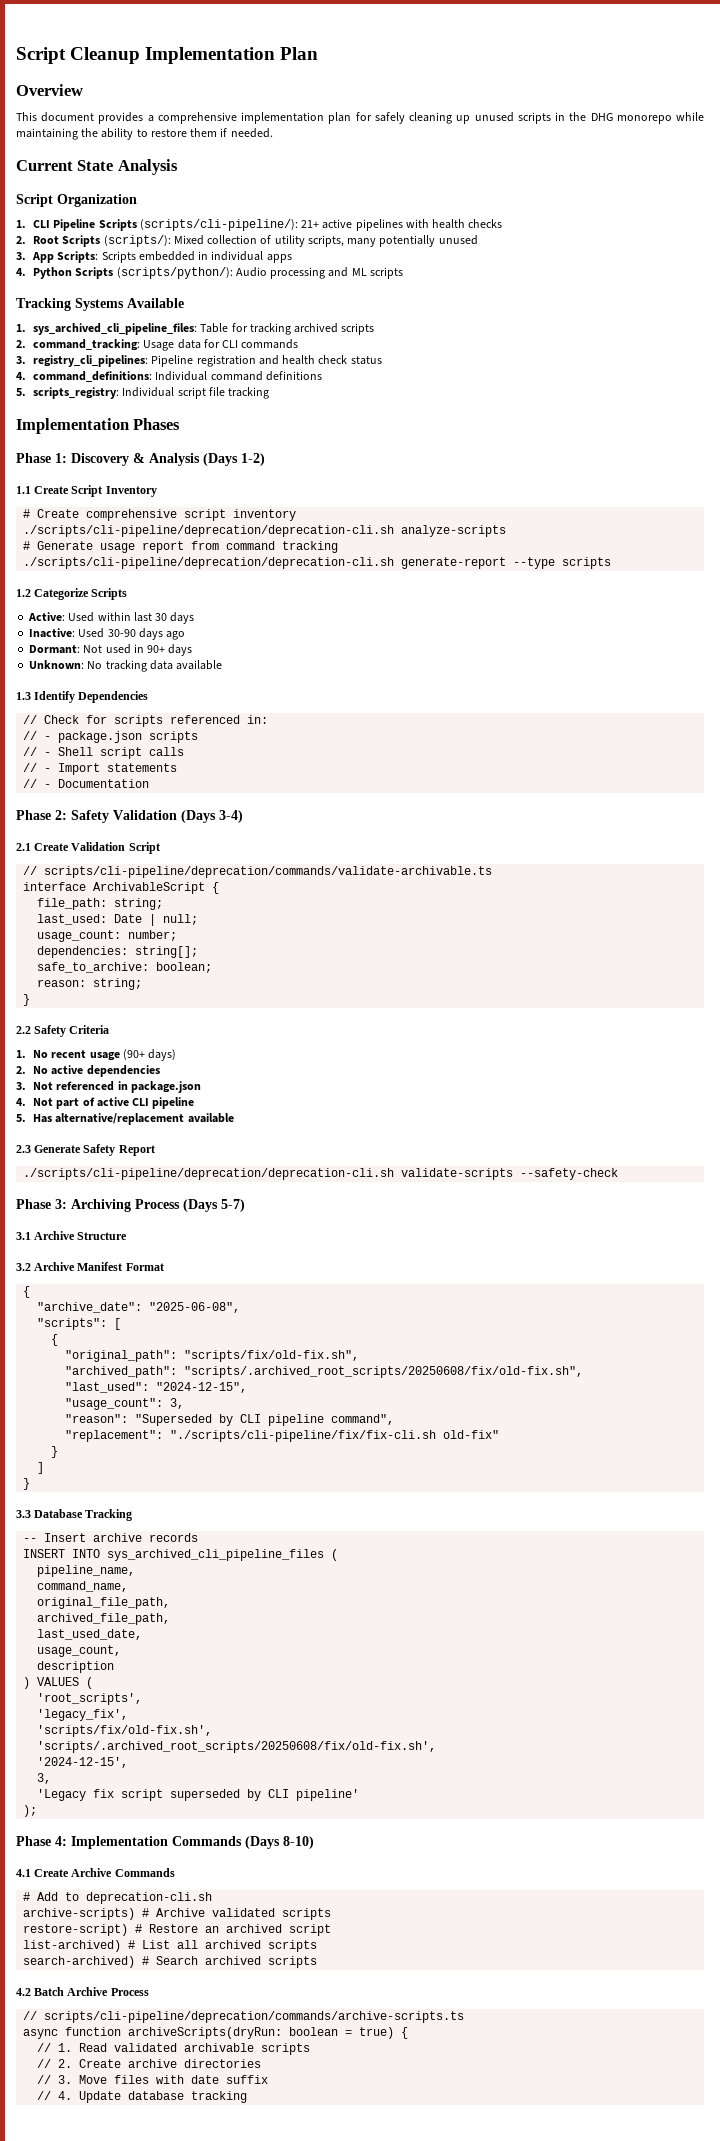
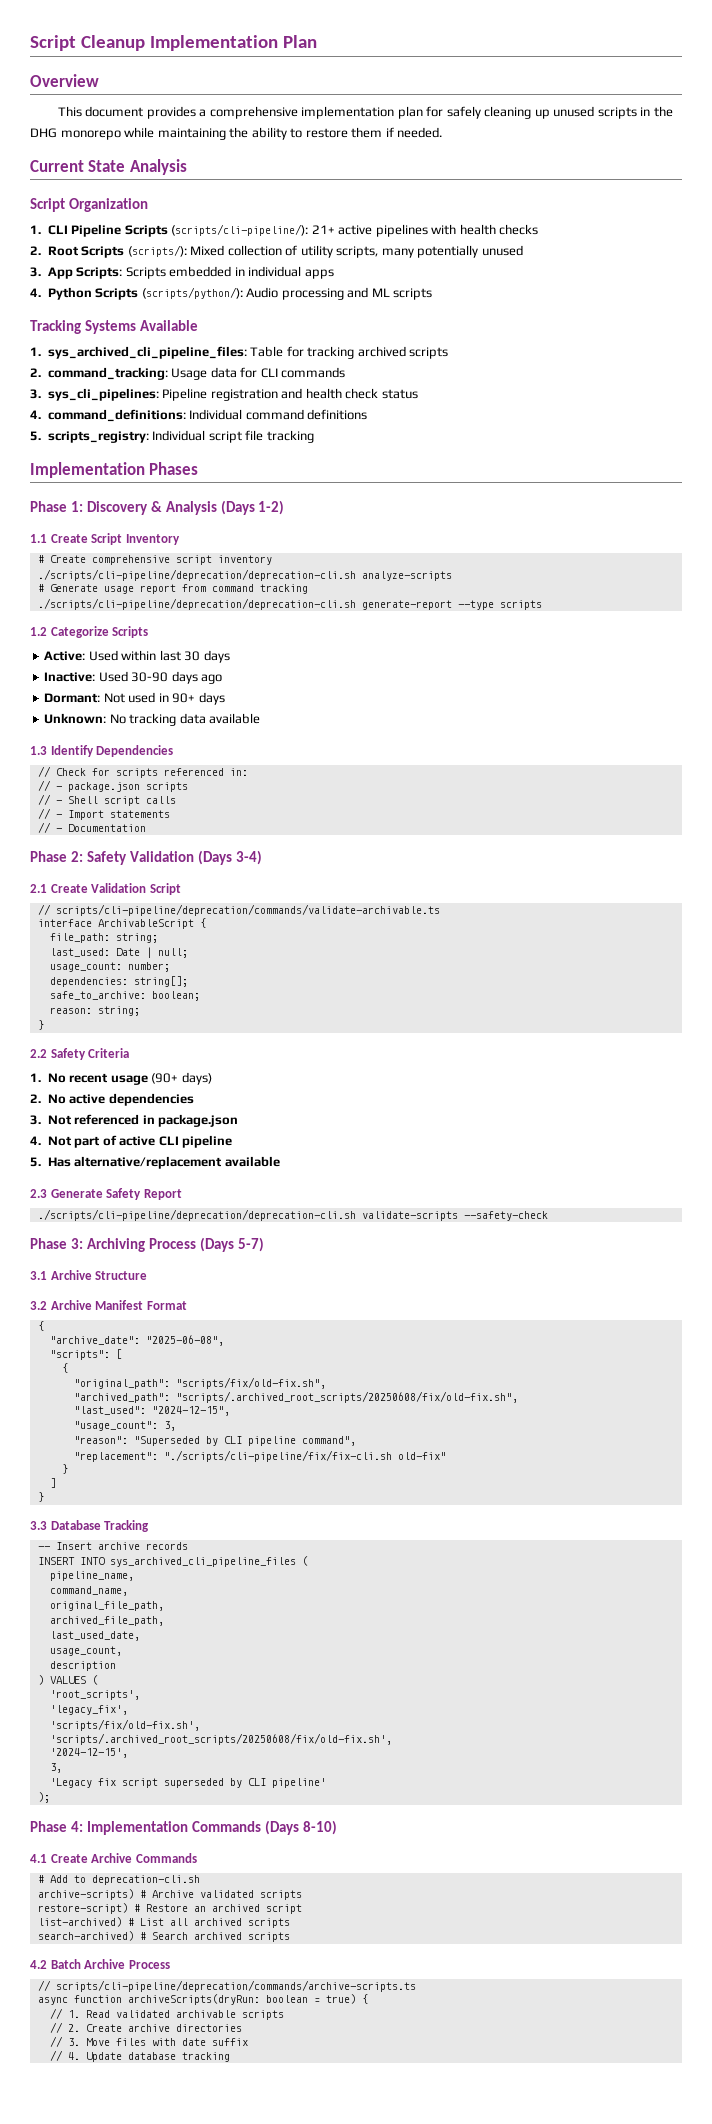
- 3. registry_cli_pipelines: Pipeline registration and health check status
+ 3. sys_cli_pipelines: Pipeline registration and health check status

